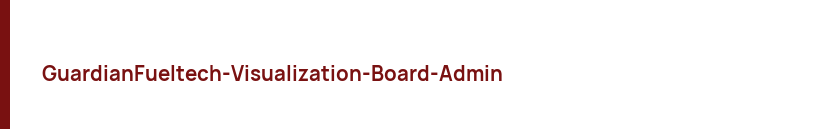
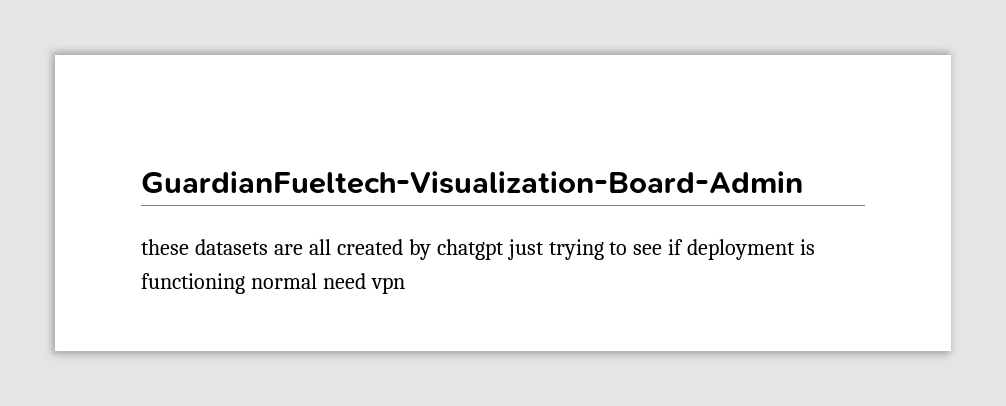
+ these datasets are all created by chatgpt just trying to see if deployment is functioning normal need vpn

